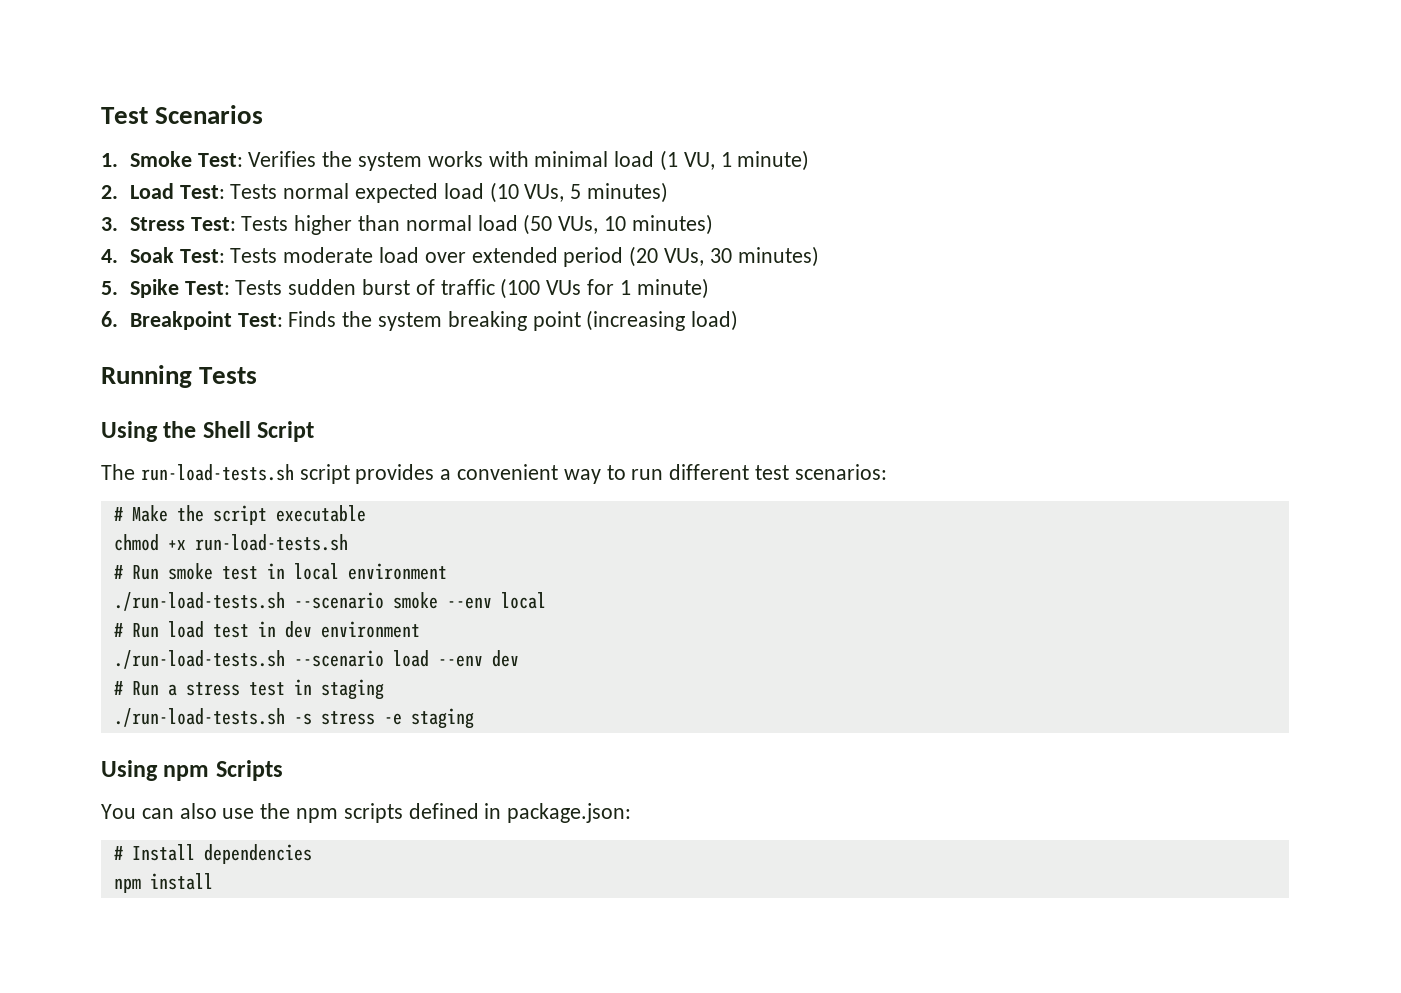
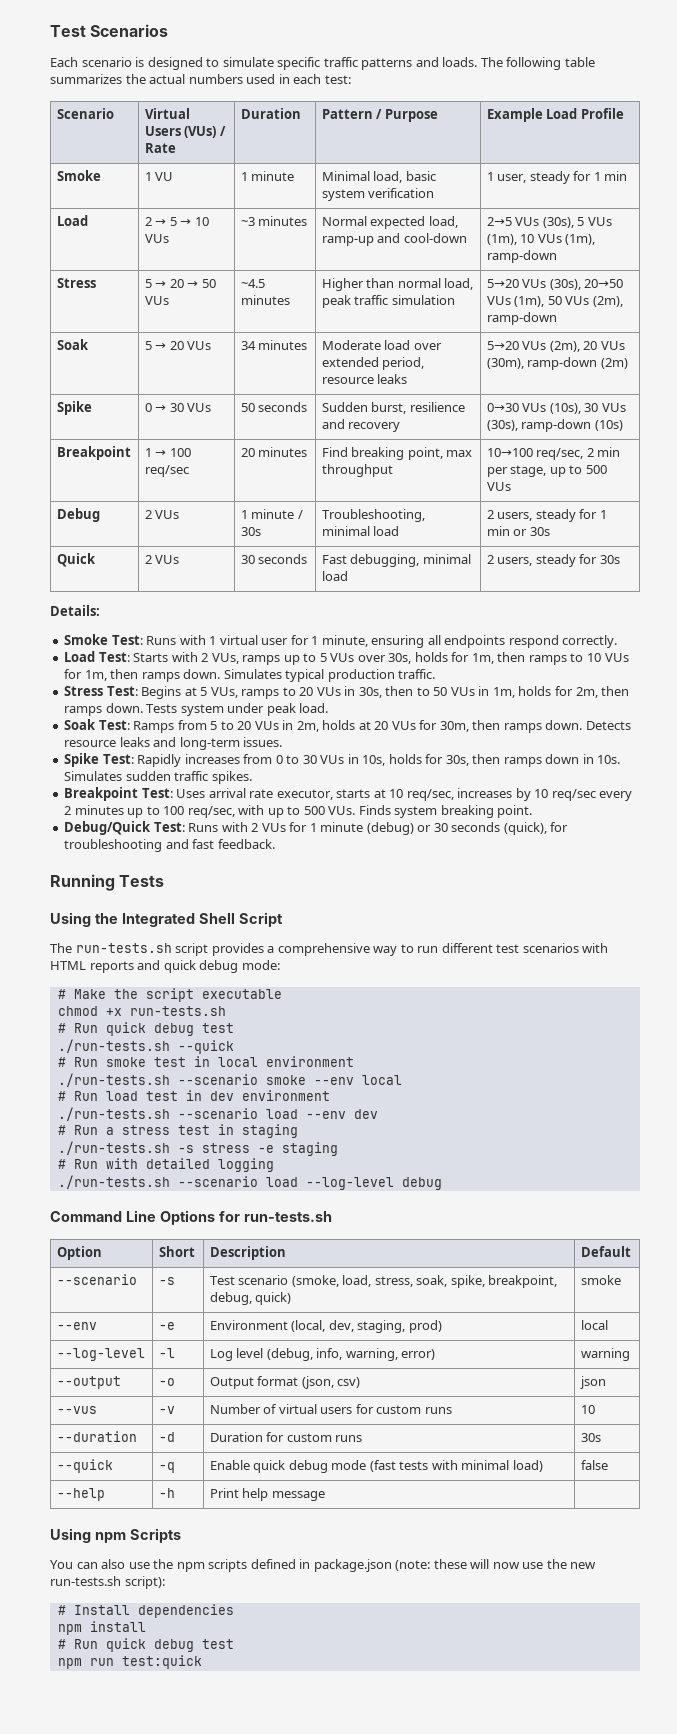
- 1. Smoke Test: Verifies the system works with minimal load (1 VU, 1 minute)
- 2. Load Test: Tests normal expected load (10 VUs, 5 minutes)
- 3. Stress Test: Tests higher than normal load (50 VUs, 10 minutes)
- 4. Soak Test: Tests moderate load over extended period (20 VUs, 30 minutes)
- 5. Spike Test: Tests sudden burst of traffic (100 VUs for 1 minute)
- 6. Breakpoint Test: Finds the system breaking point (increasing load)
+ Each scenario is designed to simulate specific traffic patterns and loads. The following table summarizes the actual numbers used in each test:
+ Scenario | Virtual Users (VUs) / Rate | Duration | Pattern / Purpose | Example Load Profile
+ Smoke | 1 VU | 1 minute | Minimal load, basic system verification | 1 user, steady for 1 min
+ Load | 2 → 5 → 10 VUs | ~3 minutes | Normal expected load, ramp-up and cool-down | 2→5 VUs (30s), 5 VUs (1m), 10 VUs (1m), ramp-down
+ Stress | 5 → 20 → 50 VUs | ~4.5 minutes | Higher than normal load, peak traffic simulation | 5→20 VUs (30s), 20→50 VUs (1m), 50 VUs (2m), ramp-down
+ Soak | 5 → 20 VUs | 34 minutes | Moderate load over extended period, resource leaks | 5→20 VUs (2m), 20 VUs (30m), ramp-down (2m)
+ Spike | 0 → 30 VUs | 50 seconds | Sudden burst, resilience and recovery | 0→30 VUs (10s), 30 VUs (30s), ramp-down (10s)
+ Breakpoint | 1 → 100 req/sec | 20 minutes | Find breaking point, max throughput | 10→100 req/sec, 2 min per stage, up to 500 VUs
+ Debug | 2 VUs | 1 minute / 30s | Troubleshooting, minimal load | 2 users, steady for 1 min or 30s
+ Quick | 2 VUs | 30 seconds | Fast debugging, minimal load | 2 users, steady for 30s
+ Details:
+ Smoke Test: Runs with 1 virtual user for 1 minute, ensuring all endpoints respond correctly.
+ Load Test: Starts with 2 VUs, ramps up to 5 VUs over 30s, holds for 1m, then ramps to 10 VUs for 1m, then ramps down. Simulates typical production traffic.
+ Stress Test: Begins at 5 VUs, ramps to 20 VUs in 30s, then to 50 VUs in 1m, holds for 2m, then ramps down. Tests system under peak load.
+ Soak Test: Ramps from 5 to 20 VUs in 2m, holds at 20 VUs for 30m, then ramps down. Detects resource leaks and long-term issues.
+ Spike Test: Rapidly increases from 0 to 30 VUs in 10s, holds for 30s, then ramps down in 10s. Simulates sudden traffic spikes.
+ Breakpoint Test: Uses arrival rate executor, starts at 10 req/sec, increases by 10 req/sec every 2 minutes up to 100 req/sec, with up to 500 VUs. Finds system breaking point.
+ Debug/Quick Test: Runs with 2 VUs for 1 minute (debug) or 30 seconds (quick), for troubleshooting and fast feedback.
- Using the Shell Script
+ Using the Integrated Shell Script
- The run-load-tests.sh script provides a convenient way to run different test scenarios:
+ The run-tests.sh script provides a comprehensive way to run different test scenarios with HTML reports and quick debug mode:
- chmod +x run-load-tests.sh
+ chmod +x run-tests.sh
+ # Run quick debug test
+ ./run-tests.sh --quick
- ./run-load-tests.sh --scenario smoke --env local
+ ./run-tests.sh --scenario smoke --env local
- ./run-load-tests.sh --scenario load --env dev
+ ./run-tests.sh --scenario load --env dev
- ./run-load-tests.sh -s stress -e staging
+ ./run-tests.sh -s stress -e staging
+ # Run with detailed logging
+ ./run-tests.sh --scenario load --log-level debug
+ Command Line Options for run-tests.sh
+ Option | Short | Description | Default
+ --scenario | -s | Test scenario (smoke, load, stress, soak, spike, breakpoint, debug, quick) | smoke
+ --env | -e | Environment (local, dev, staging, prod) | local
+ --log-level | -l | Log level (debug, info, warning, error) | warning
+ --output | -o | Output format (json, csv) | json
+ --vus | -v | Number of virtual users for custom runs | 10
+ --duration | -d | Duration for custom runs | 30s
+ --quick | -q | Enable quick debug mode (fast tests with minimal load) | false
+ --help | -h | Print help message |
- You can also use the npm scripts defined in package.json:
+ You can also use the npm scripts defined in package.json (note: these will now use the new run-tests.sh script):
  npm install
+ # Run quick debug test
+ npm run test:quick

